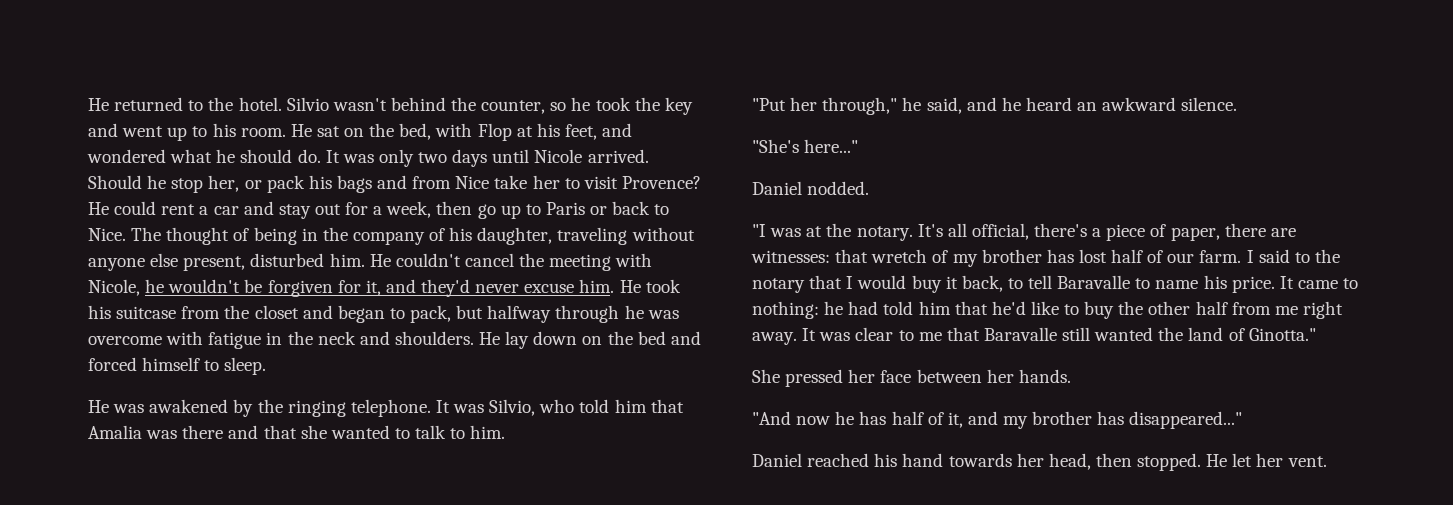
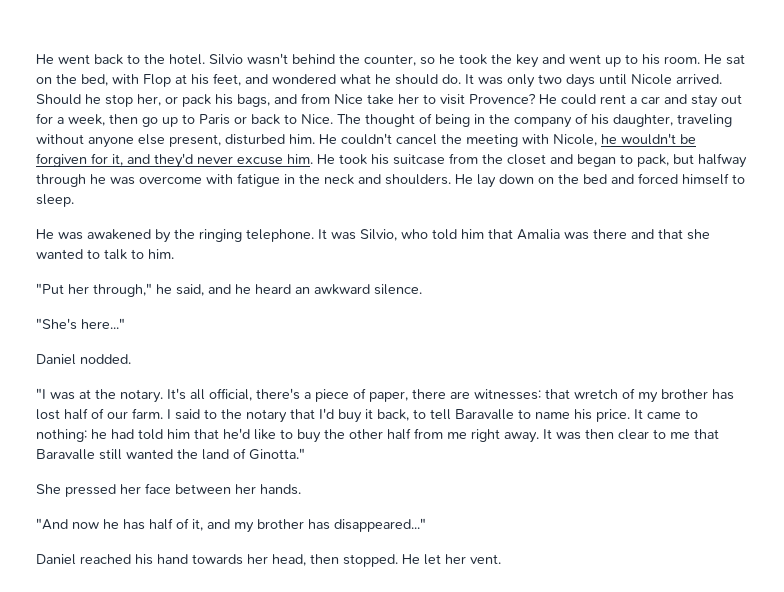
- He returned to the hotel.
+ He went back to the hotel.
- Should he stop her, or pack his bags and from Nice take her to visit Provence?
+ Should he stop her, or pack his bags, and from Nice take her to visit Provence?
- I said to the notary that I would buy it back, to tell Baravalle to name his price.
+ I said to the notary that I'd buy it back, to tell Baravalle to name his price.
- It was clear to me that Baravalle still wanted the land of Ginotta."
+ It was then clear to me that Baravalle still wanted the land of Ginotta."

